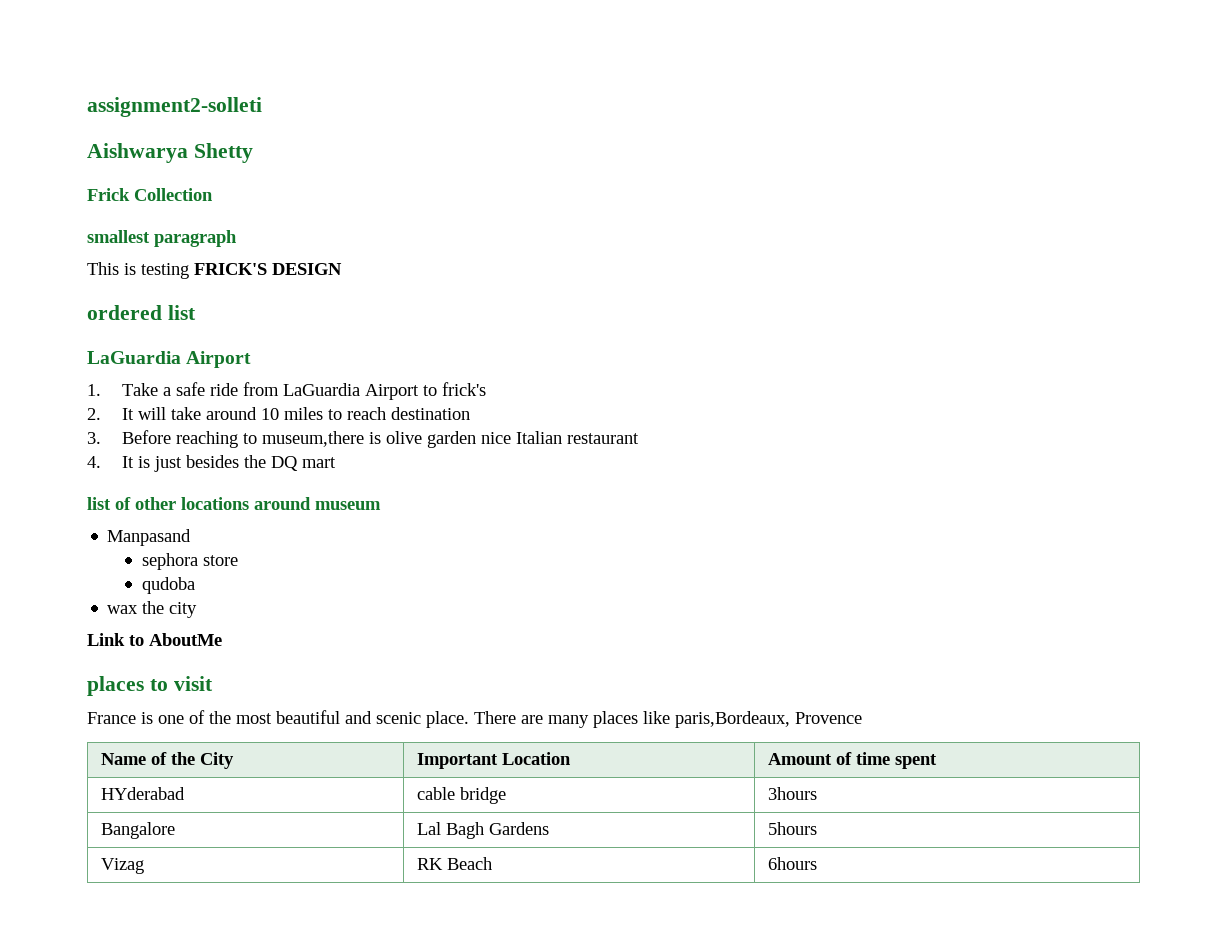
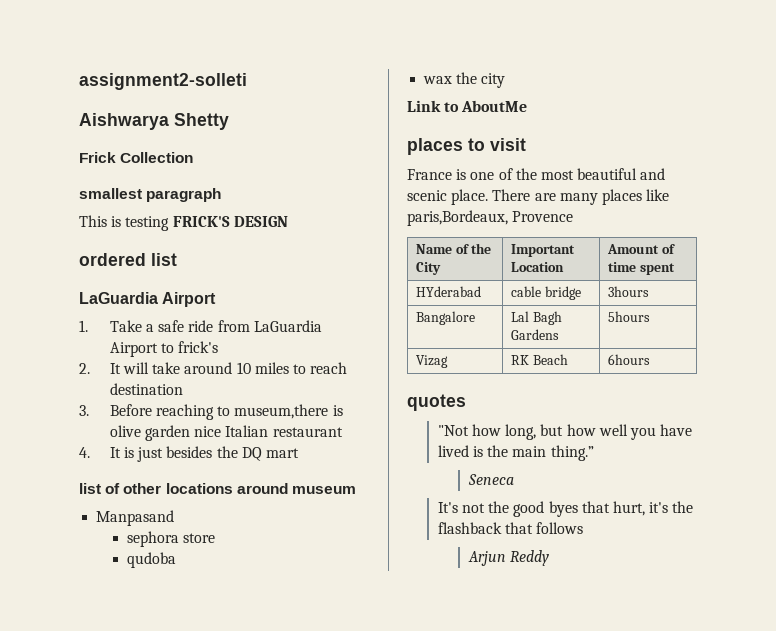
+ quotes
+ "Not how long, but how well you have lived is the main thing.”
+ Seneca
+ It's not the good byes that hurt, it's the flashback that follows
+ Arjun Reddy

